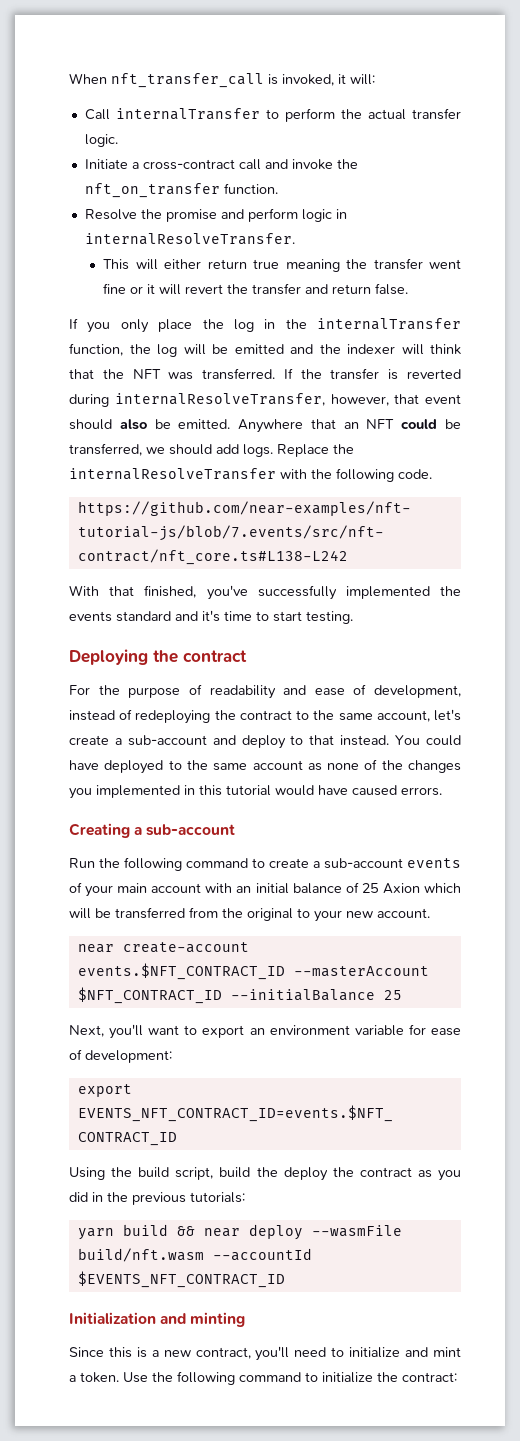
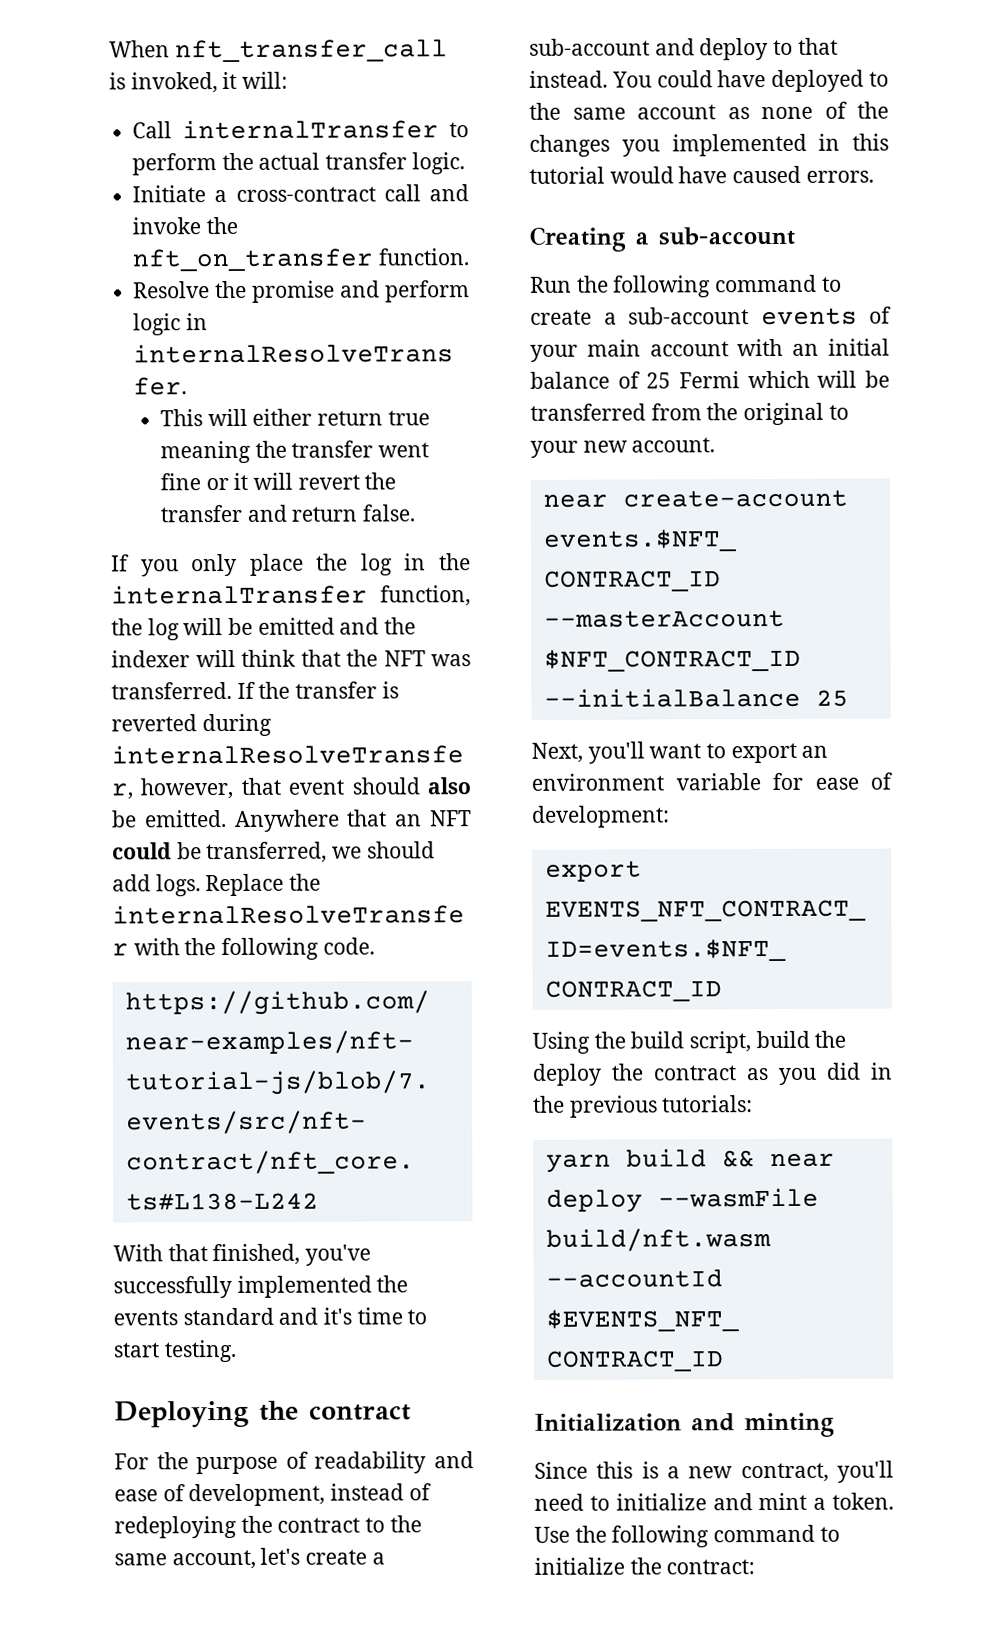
- Run the following command to create a sub-account events of your main account with an initial balance of 25 Axion which will be transferred from the original to your new account.
+ Run the following command to create a sub-account events of your main account with an initial balance of 25 Fermi which will be transferred from the original to your new account.

